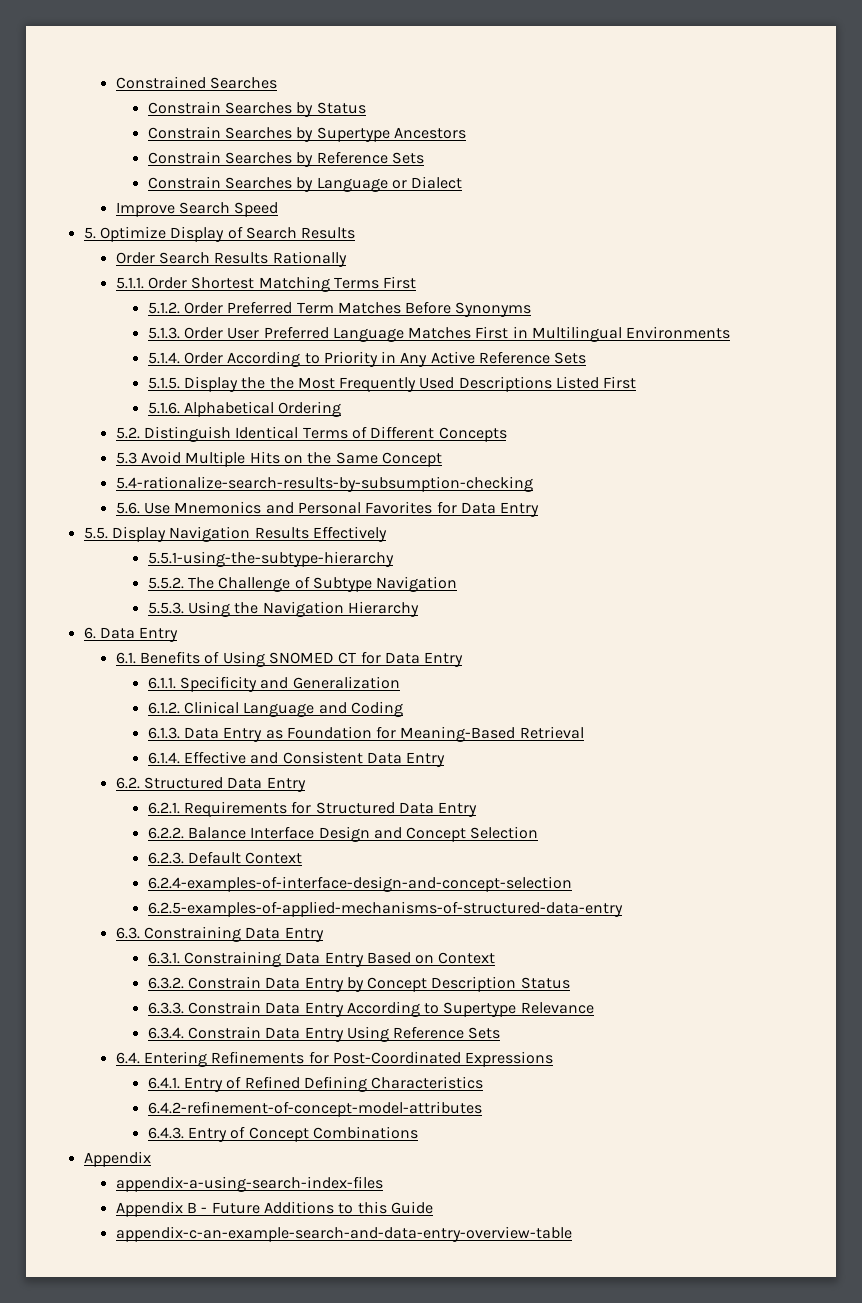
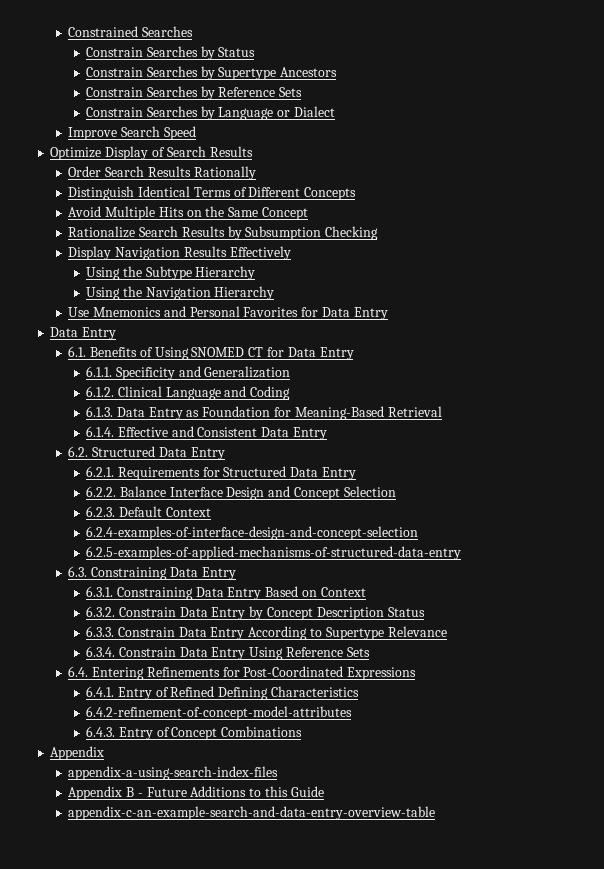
- 5. Optimize Display of Search Results
+ Optimize Display of Search Results
- 5.1.1. Order Shortest Matching Terms First
- 5.1.2. Order Preferred Term Matches Before Synonyms
- 5.1.3. Order User Preferred Language Matches First in Multilingual Environments
- 5.1.4. Order According to Priority in Any Active Reference Sets
- 5.1.5. Display the the Most Frequently Used Descriptions Listed First
- 5.1.6. Alphabetical Ordering
- 5.2. Distinguish Identical Terms of Different Concepts
+ Distinguish Identical Terms of Different Concepts
- 5.3 Avoid Multiple Hits on the Same Concept
+ Avoid Multiple Hits on the Same Concept
- 5.4-rationalize-search-results-by-subsumption-checking
- 5.6. Use Mnemonics and Personal Favorites for Data Entry
- 5.5. Display Navigation Results Effectively
- 5.5.1-using-the-subtype-hierarchy
- 5.5.2. The Challenge of Subtype Navigation
- 5.5.3. Using the Navigation Hierarchy
- 6. Data Entry
+ Rationalize Search Results by Subsumption Checking
+ Display Navigation Results Effectively
+ Using the Subtype Hierarchy
+ Using the Navigation Hierarchy
+ Use Mnemonics and Personal Favorites for Data Entry
+ Data Entry

